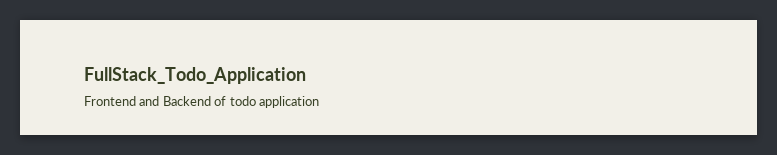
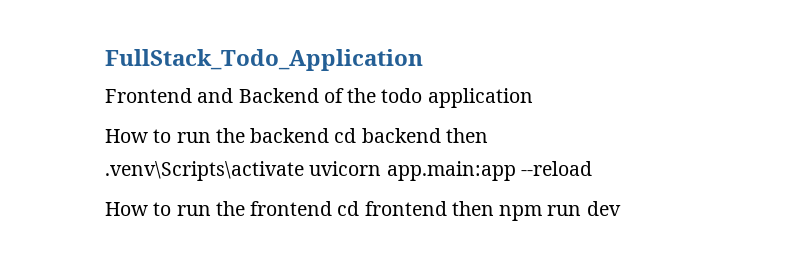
- Frontend and Backend of todo application
+ Frontend and Backend of the todo application
+ How to run the backend cd backend then .venv\Scripts\activate uvicorn app.main:app --reload
+ How to run the frontend cd frontend then npm run dev

